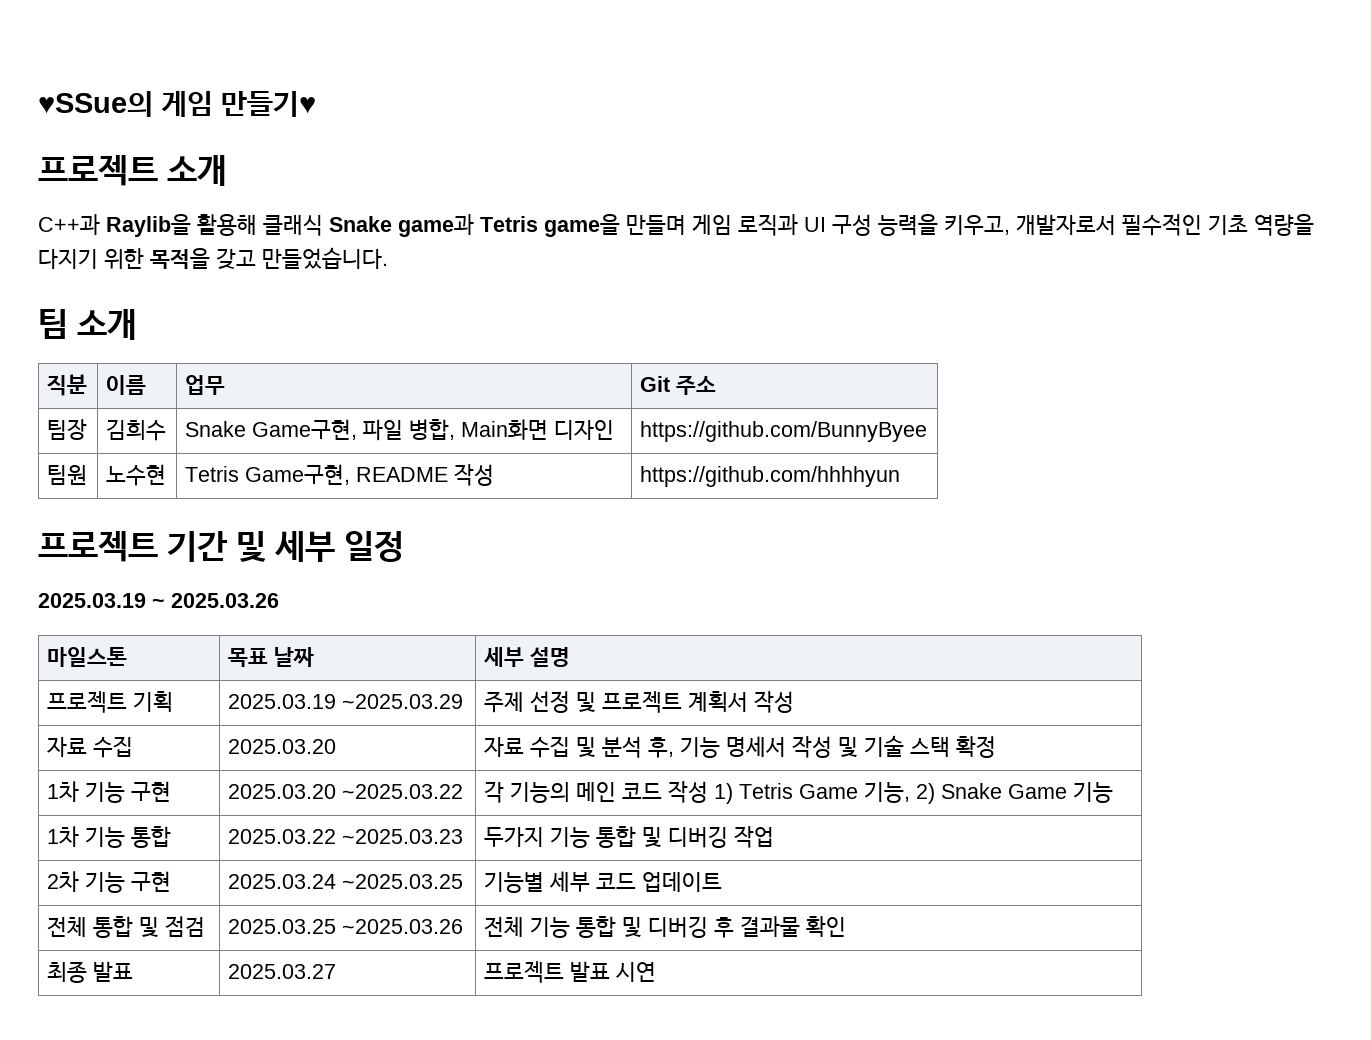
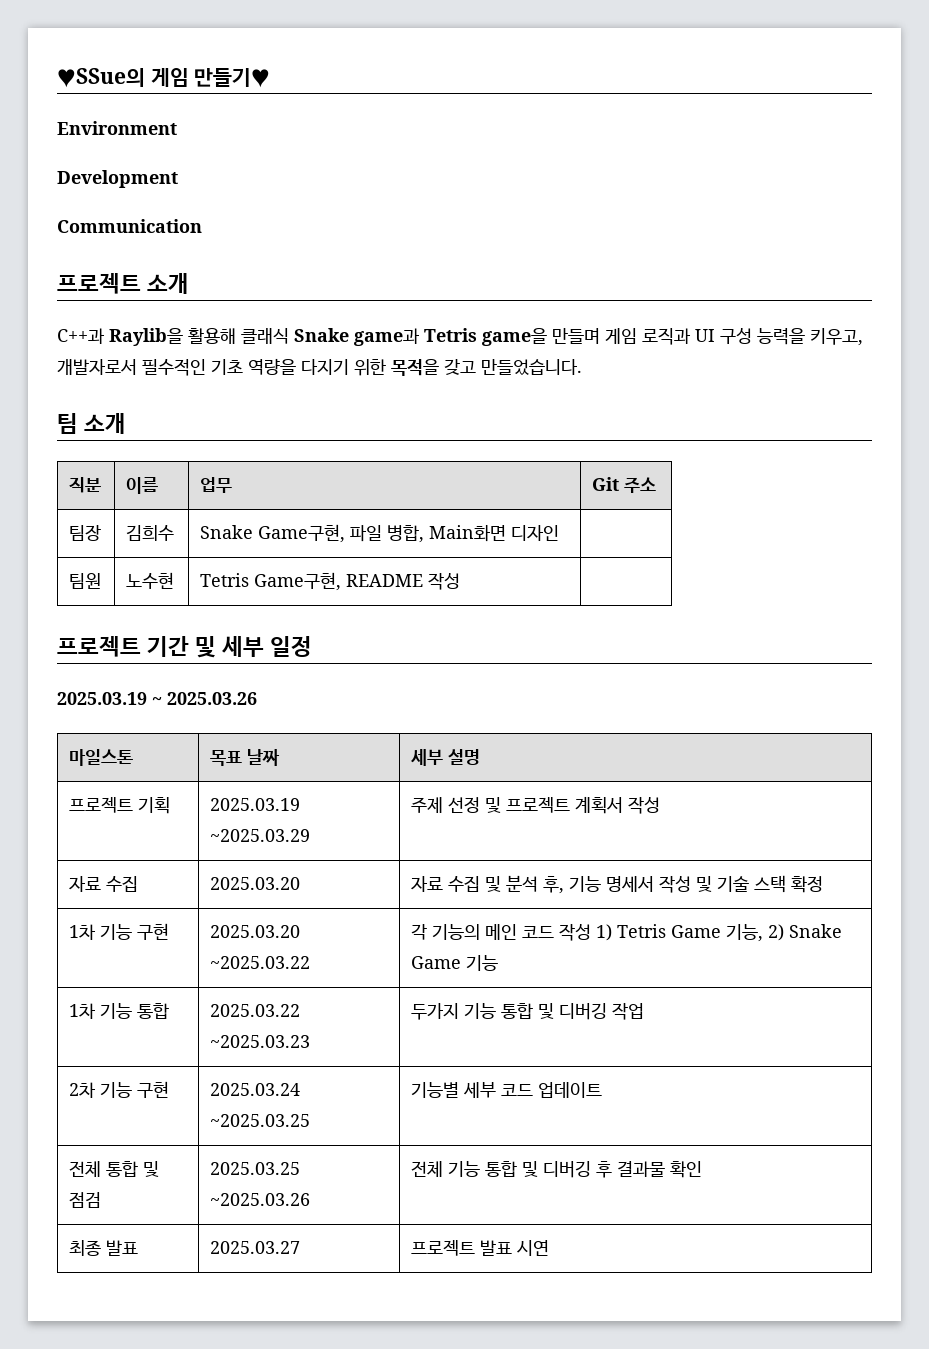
+ Environment
+ Development
+ Communication
- 팀장 | 김희수 | Snake Game구현, 파일 병합, Main화면 디자인 | https://github.com/BunnyByee
+ 팀장 | 김희수 | Snake Game구현, 파일 병합, Main화면 디자인 |
- 팀원 | 노수현 | Tetris Game구현, README 작성 | https://github.com/hhhhyun
+ 팀원 | 노수현 | Tetris Game구현, README 작성 |

